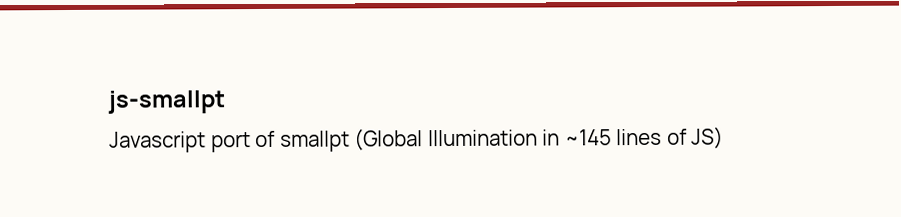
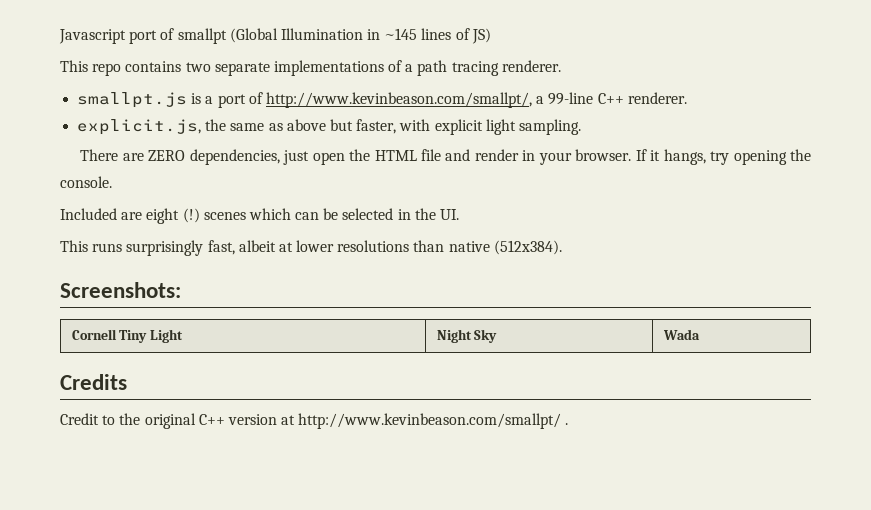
- js-smallpt
+ This repo contains two separate implementations of a path tracing renderer.
+ smallpt.js is a port of http://www.kevinbeason.com/smallpt/, a 99-line C++ renderer.
+ explicit.js, the same as above but faster, with explicit light sampling.
+ There are ZERO dependencies, just open the HTML file and render in your browser. If it hangs, try opening the console.
+ Included are eight (!) scenes which can be selected in the UI.
+ This runs surprisingly fast, albeit at lower resolutions than native (512x384).
+ Screenshots:
+ Cornell Tiny Light | Night Sky | Wada
+ Credits
+ Credit to the original C++ version at http://www.kevinbeason.com/smallpt/ .

